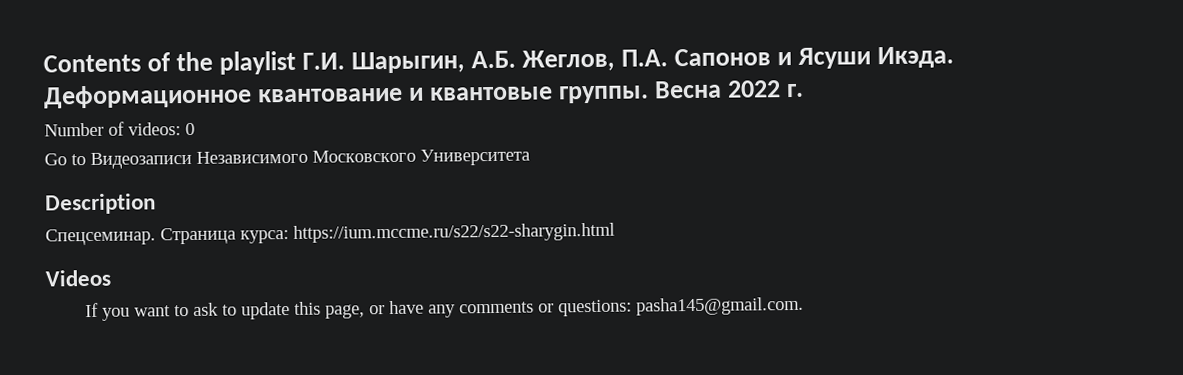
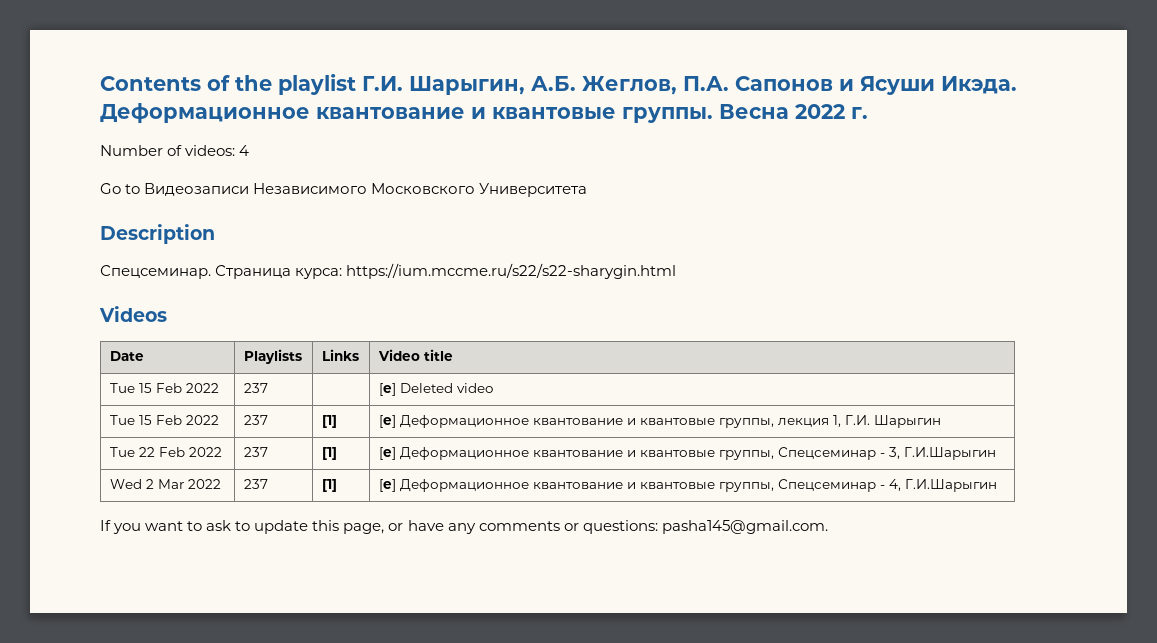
- Number of videos: 0
+ Number of videos: 4
+ Date | Playlists | Links | Video title
+ Tue 15 Feb 2022 | 237 | | [e] Deleted video
+ Tue 15 Feb 2022 | 237 | [1] | [e] Деформационное квантование и квантовые группы, лекция 1, Г.И. Шарыгин
+ Tue 22 Feb 2022 | 237 | [1] | [e] Деформационное квантование и квантовые группы, Спецсеминар - 3, Г.И.Шарыгин
+ Wed 2 Mar 2022 | 237 | [1] | [e] Деформационное квантование и квантовые группы, Спецсеминар - 4, Г.И.Шарыгин

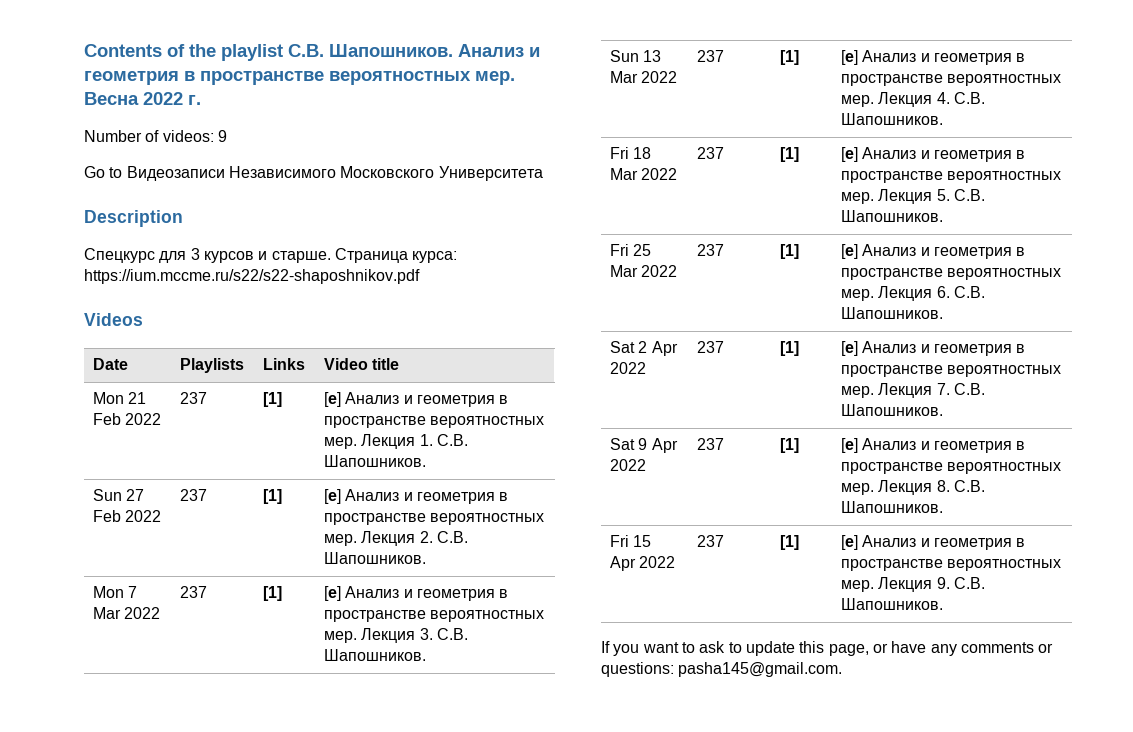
- Contents of the playlist Г.И. Шарыгин, А.Б. Жеглов, П.А. Сапонов и Ясуши Икэда. Деформационное квантование и квантовые группы.
+ Contents of the playlist С.В. Шапошников. Анализ и геометрия в пространстве вероятностных мер.
- Number of videos: 4
+ Number of videos: 9
- Спецсеминар.
+ Спецкурс для 3 курсов и старше.
- Страница курса: https://ium.mccme.ru/s22/s22-sharygin.html
+ Страница курса: https://ium.mccme.ru/s22/s22-shaposhnikov.pdf
- Tue 15 Feb 2022 | 237 | | [e] Deleted video
- Tue 15 Feb 2022 | 237 | [1] | [e] Деформационное квантование и квантовые группы, лекция 1, Г.И. Шарыгин
- Tue 22 Feb 2022 | 237 | [1] | [e] Деформационное квантование и квантовые группы, Спецсеминар - 3, Г.И.Шарыгин
- Wed 2 Mar 2022 | 237 | [1] | [e] Деформационное квантование и квантовые группы, Спецсеминар - 4, Г.И.Шарыгин
+ Mon 21 Feb 2022 | 237 | [1] | [e] Анализ и геометрия в пространстве вероятностных мер. Лекция 1. С.В. Шапошников.
+ Sun 27 Feb 2022 | 237 | [1] | [e] Анализ и геометрия в пространстве вероятностных мер. Лекция 2. С.В. Шапошников.
+ Mon 7 Mar 2022 | 237 | [1] | [e] Анализ и геометрия в пространстве вероятностных мер. Лекция 3. С.В. Шапошников.
+ Sun 13 Mar 2022 | 237 | [1] | [e] Анализ и геометрия в пространстве вероятностных мер. Лекция 4. С.В. Шапошников.
+ Fri 18 Mar 2022 | 237 | [1] | [e] Анализ и геометрия в пространстве вероятностных мер. Лекция 5. С.В. Шапошников.
+ Fri 25 Mar 2022 | 237 | [1] | [e] Анализ и геометрия в пространстве вероятностных мер. Лекция 6. С.В. Шапошников.
+ Sat 2 Apr 2022 | 237 | [1] | [e] Анализ и геометрия в пространстве вероятностных мер. Лекция 7. С.В. Шапошников.
+ Sat 9 Apr 2022 | 237 | [1] | [e] Анализ и геометрия в пространстве вероятностных мер. Лекция 8. С.В. Шапошников.
+ Fri 15 Apr 2022 | 237 | [1] | [e] Анализ и геометрия в пространстве вероятностных мер. Лекция 9. С.В. Шапошников.

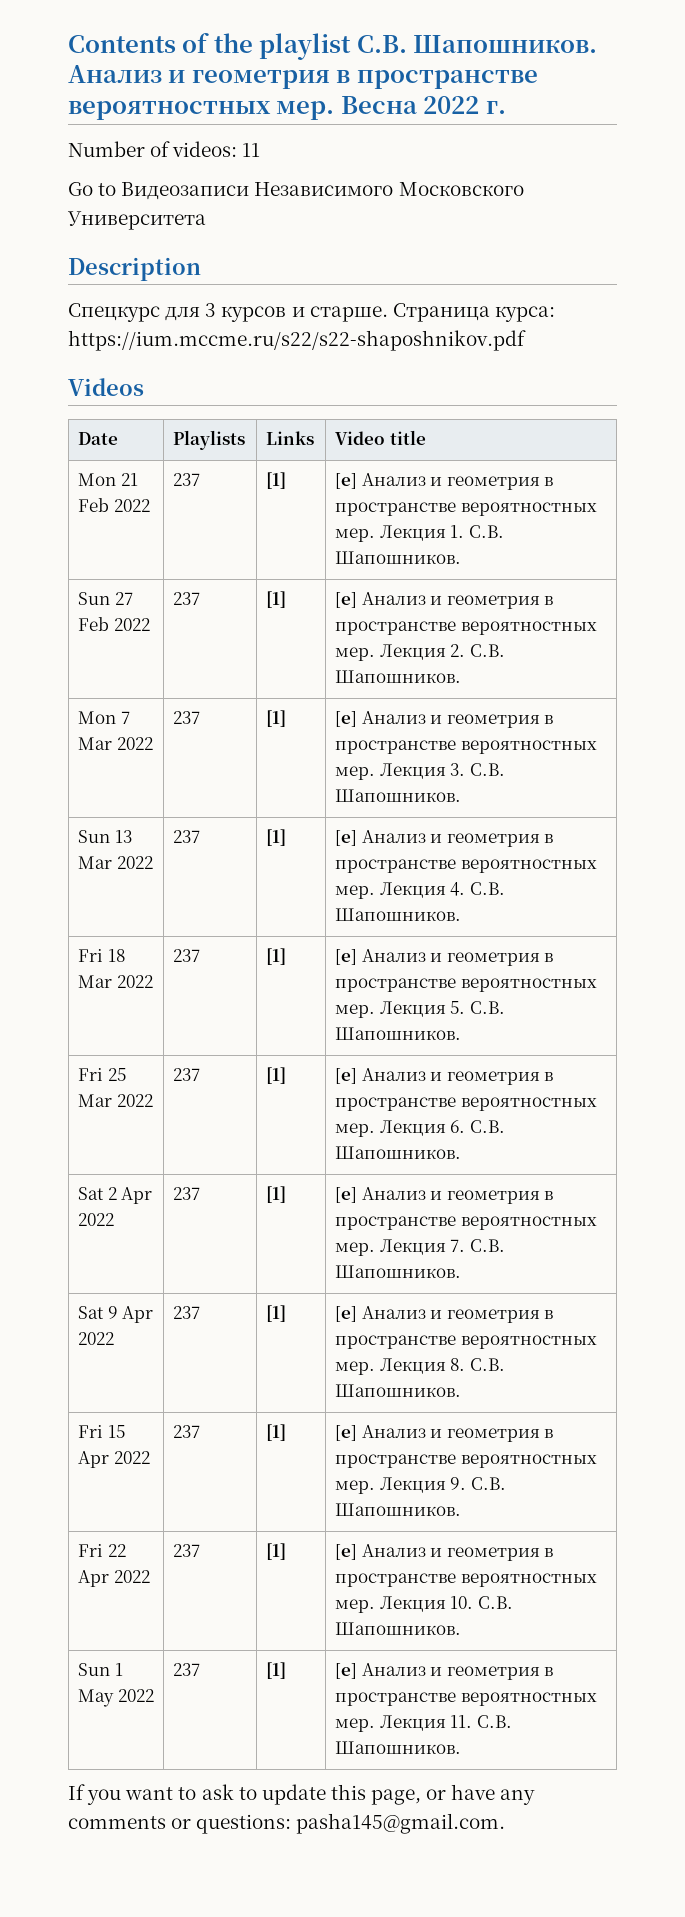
- Number of videos: 9
+ Number of videos: 11
+ Fri 22 Apr 2022 | 237 | [1] | [e] Анализ и геометрия в пространстве вероятностных мер. Лекция 10. С.В. Шапошников.
+ Sun 1 May 2022 | 237 | [1] | [e] Анализ и геометрия в пространстве вероятностных мер. Лекция 11. С.В. Шапошников.

